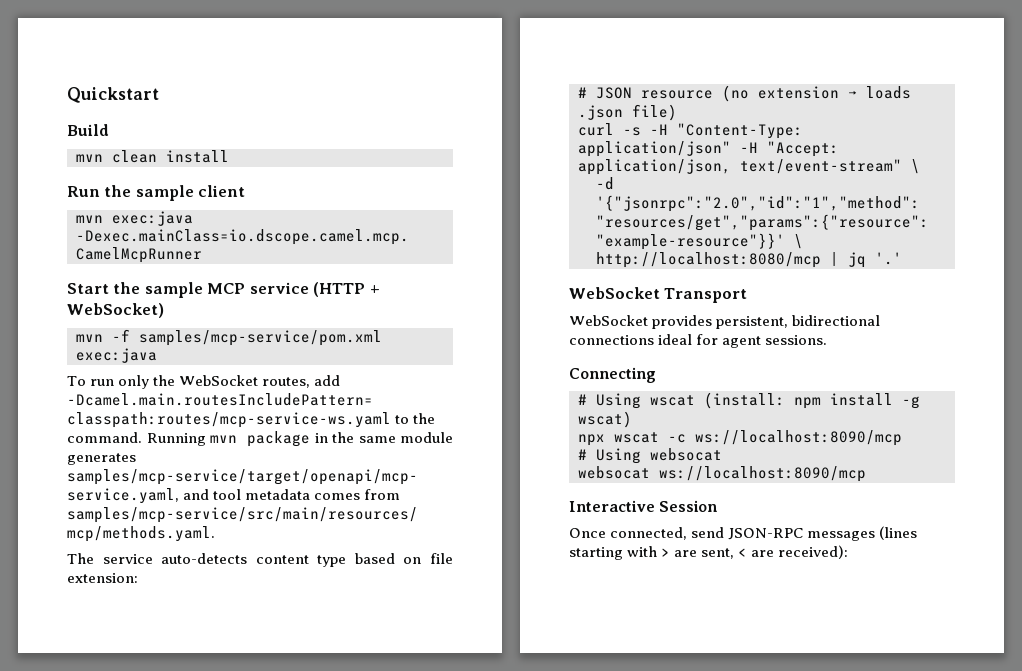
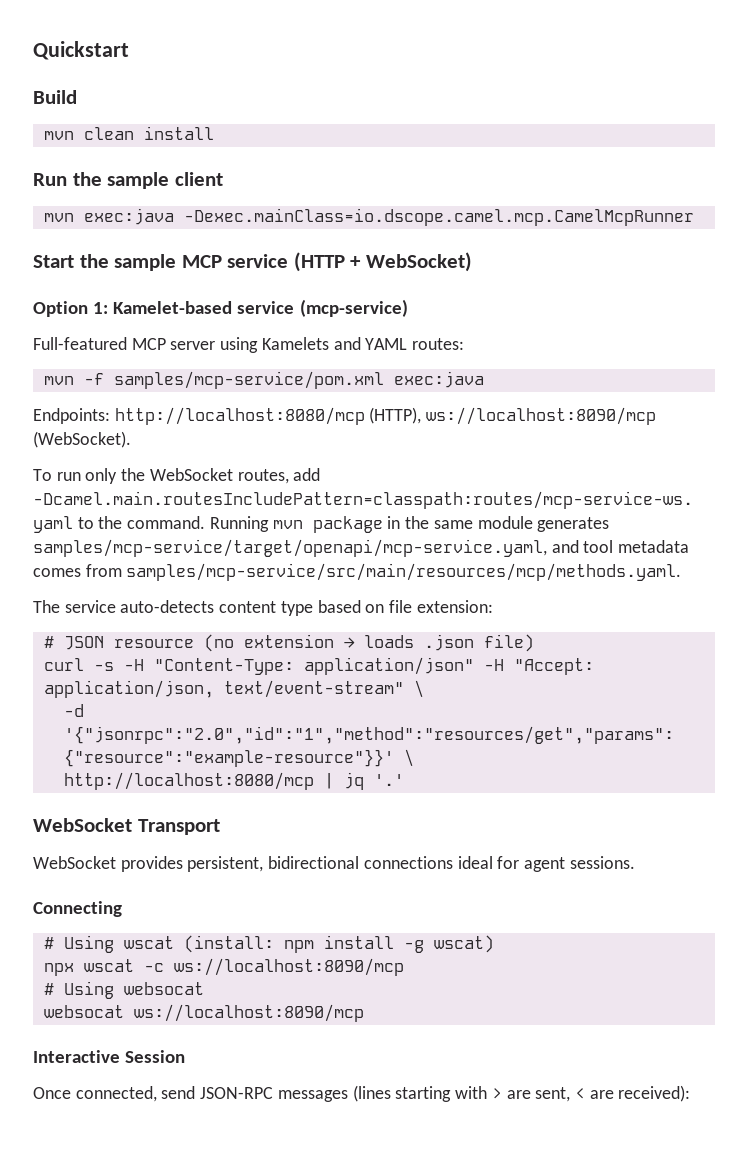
+ Option 1: Kamelet-based service (mcp-service)
+ Full-featured MCP server using Kamelets and YAML routes:
+ Endpoints: http://localhost:8080/mcp (HTTP), ws://localhost:8090/mcp (WebSocket).

